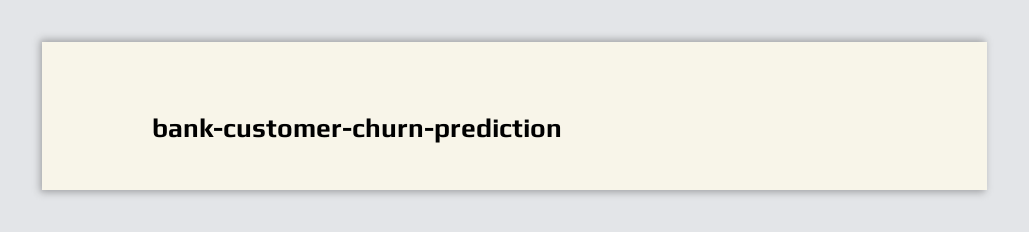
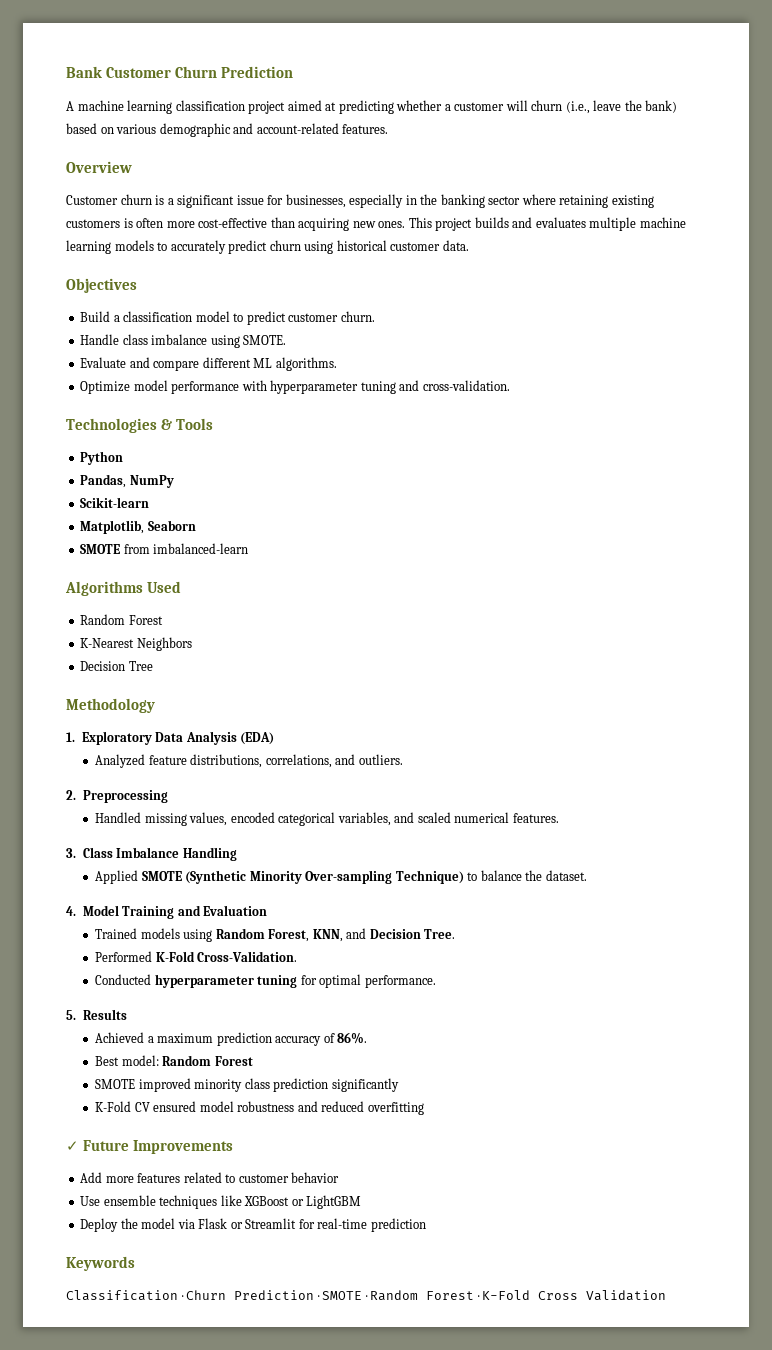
- bank-customer-churn-prediction
+ Bank Customer Churn Prediction
+ A machine learning classification project aimed at predicting whether a customer will churn (i.e., leave the bank) based on various demographic and account-related features.
+ Overview
+ Customer churn is a significant issue for businesses, especially in the banking sector where retaining existing customers is often more cost-effective than acquiring new ones. This project builds and evaluates multiple machine learning models to accurately predict churn using historical customer data.
+ Objectives
+ Build a classification model to predict customer churn.
+ Handle class imbalance using SMOTE.
+ Evaluate and compare different ML algorithms.
+ Optimize model performance with hyperparameter tuning and cross-validation.
+ Technologies & Tools
+ Python
+ Pandas, NumPy
+ Scikit-learn
+ Matplotlib, Seaborn
+ SMOTE from imbalanced-learn
+ Algorithms Used
+ Random Forest
+ K-Nearest Neighbors
+ Decision Tree
+ Methodology
+ 1. Exploratory Data Analysis (EDA)
+ Analyzed feature distributions, correlations, and outliers.
+ 2. Preprocessing
+ Handled missing values, encoded categorical variables, and scaled numerical features.
+ 3. Class Imbalance Handling
+ Applied SMOTE (Synthetic Minority Over-sampling Technique) to balance the dataset.
+ 4. Model Training and Evaluation
+ Trained models using Random Forest, KNN, and Decision Tree.
+ Performed K-Fold Cross-Validation.
+ Conducted hyperparameter tuning for optimal performance.
+ 5. Results
+ Achieved a maximum prediction accuracy of 86%.
+ Best model: Random Forest
+ SMOTE improved minority class prediction significantly
+ K-Fold CV ensured model robustness and reduced overfitting
+ ✓ Future Improvements
+ Add more features related to customer behavior
+ Use ensemble techniques like XGBoost or LightGBM
+ Deploy the model via Flask or Streamlit for real-time prediction
+ Keywords
+ Classification · Churn Prediction · SMOTE · Random Forest · K-Fold Cross Validation

